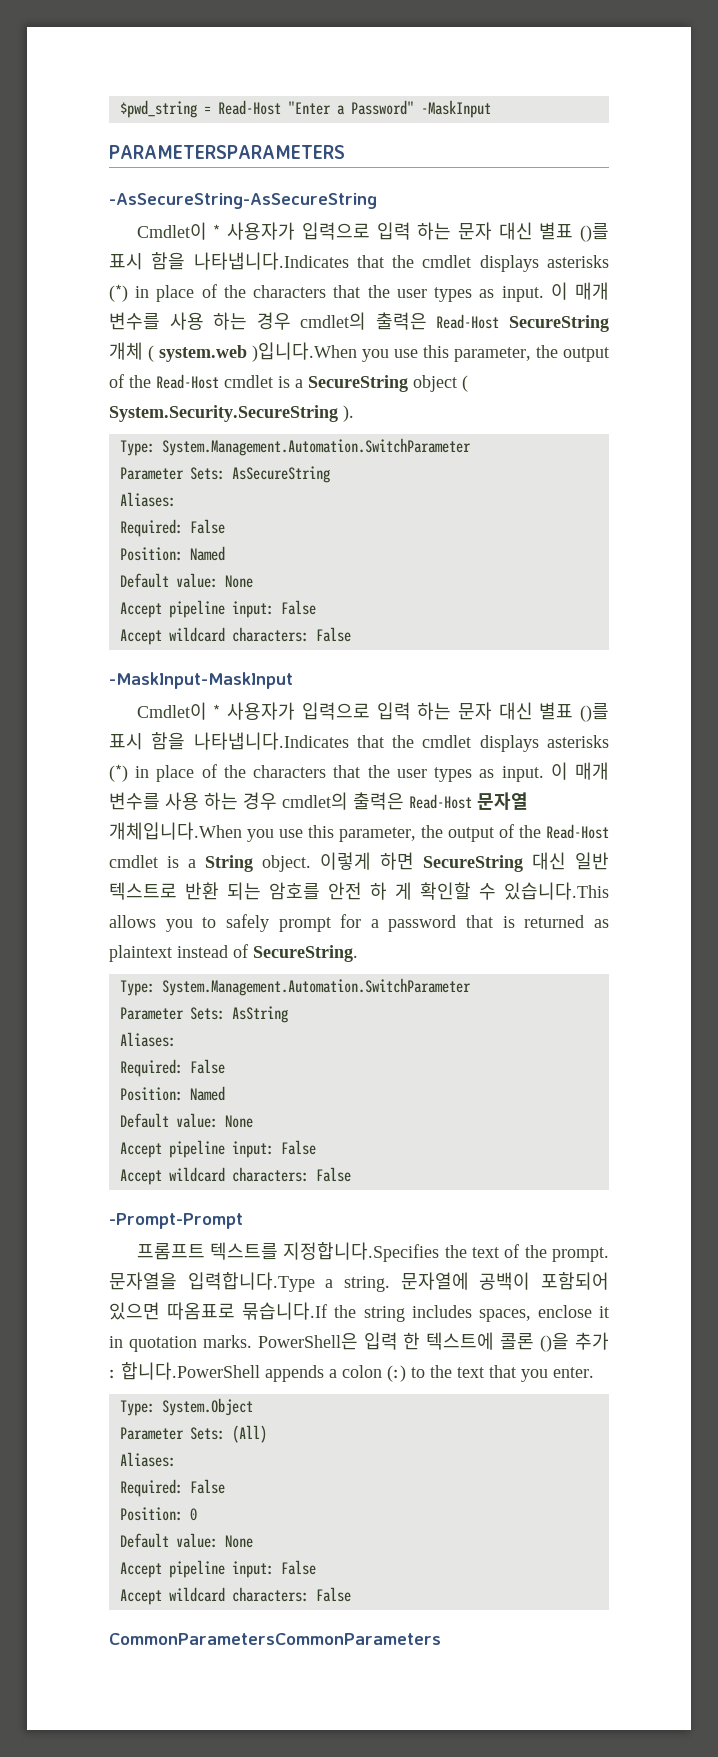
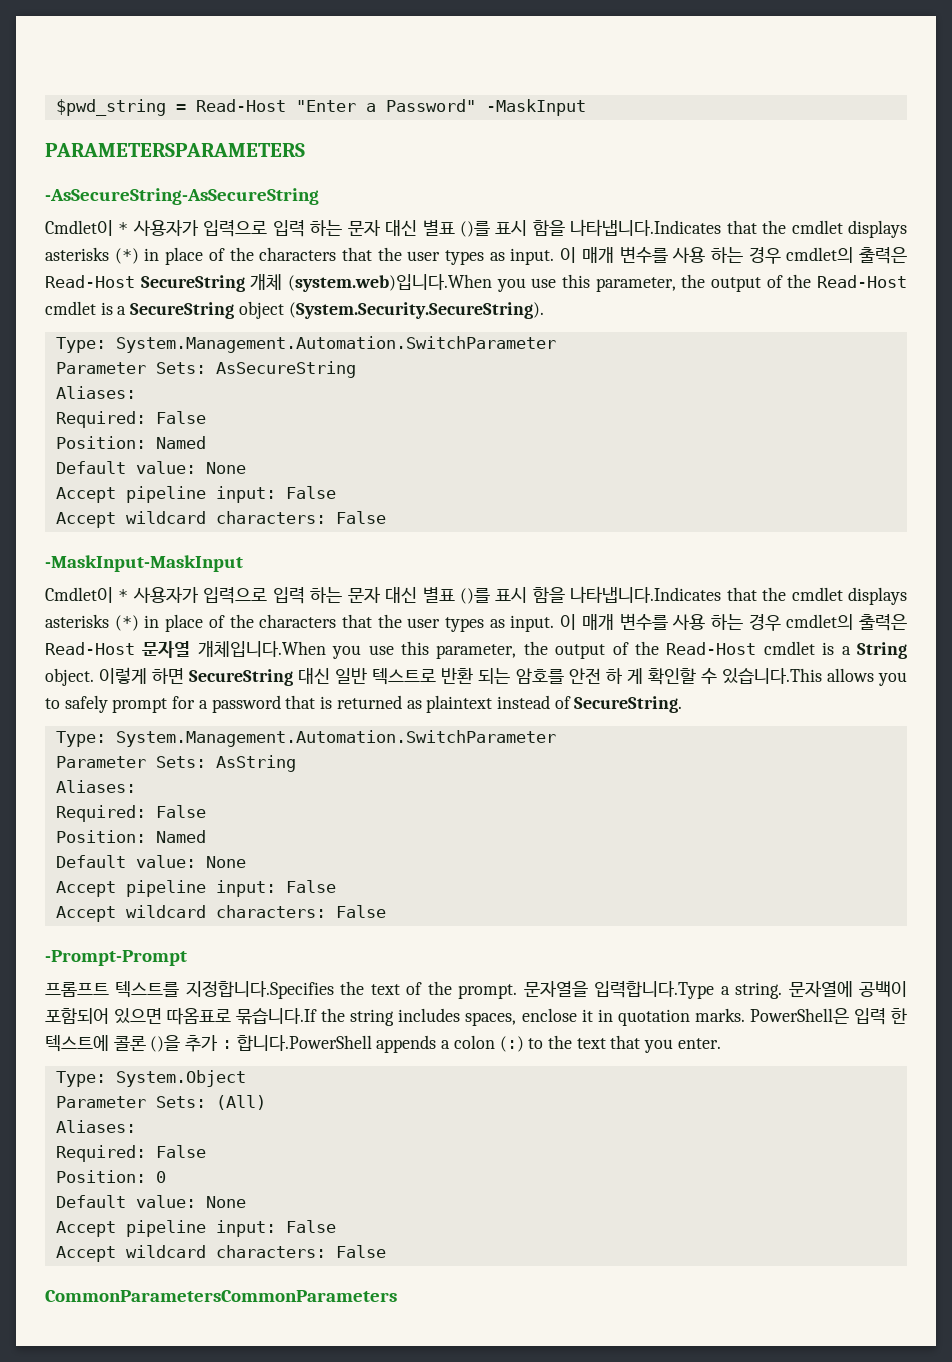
- 이 매개 변수를 사용 하는 경우 cmdlet의 출력은 Read-Host SecureString 개체 ( system.web )입니다.When you use this parameter, the output of the Read-Host cmdlet is a SecureString object ( System.Security.SecureString ).
+ 이 매개 변수를 사용 하는 경우 cmdlet의 출력은 Read-Host SecureString 개체 (system.web)입니다.When you use this parameter, the output of the Read-Host cmdlet is a SecureString object (System.Security.SecureString).

